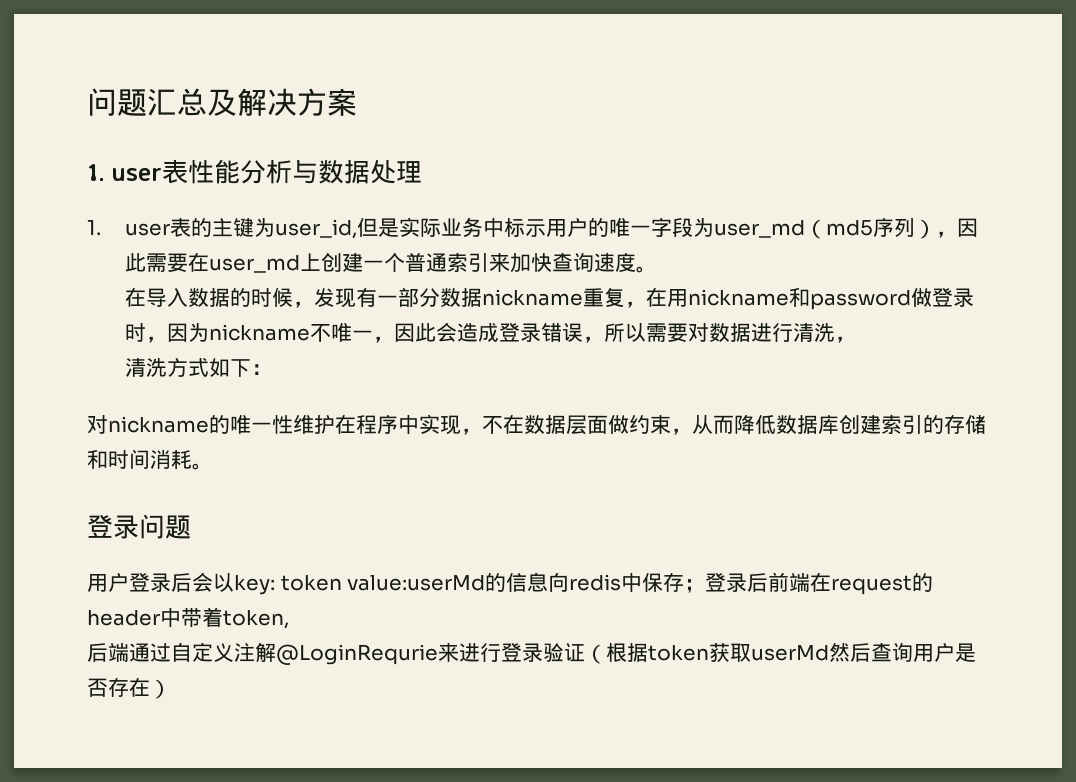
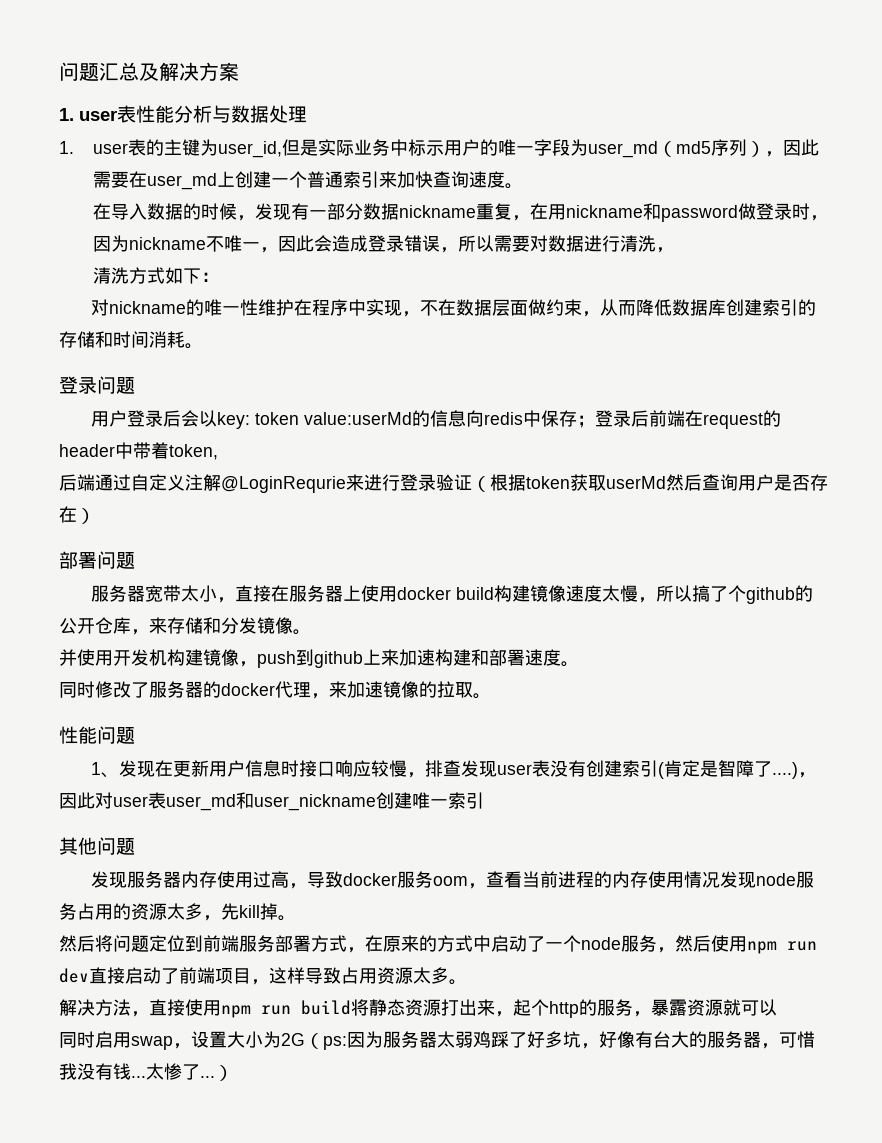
+ 部署问题
+ 服务器宽带太小，直接在服务器上使用docker build构建镜像速度太慢，所以搞了个github的公开仓库，来存储和分发镜像。
+ 并使用开发机构建镜像，push到github上来加速构建和部署速度。
+ 同时修改了服务器的docker代理，来加速镜像的拉取。
+ 性能问题
+ 1、发现在更新用户信息时接口响应较慢，排查发现user表没有创建索引(肯定是智障了....)，因此对user表user_md和user_nickname创建唯一索引
+ 其他问题
+ 发现服务器内存使用过高，导致docker服务oom，查看当前进程的内存使用情况发现node服务占用的资源太多，先kill掉。
+ 然后将问题定位到前端服务部署方式，在原来的方式中启动了一个node服务，然后使用npm run dev直接启动了前端项目，这样导致占用资源太多。
+ 解决方法，直接使用npm run build将静态资源打出来，起个http的服务，暴露资源就可以
+ 同时启用swap，设置大小为2G（ps:因为服务器太弱鸡踩了好多坑，好像有台大的服务器，可惜我没有钱...太惨了...）

